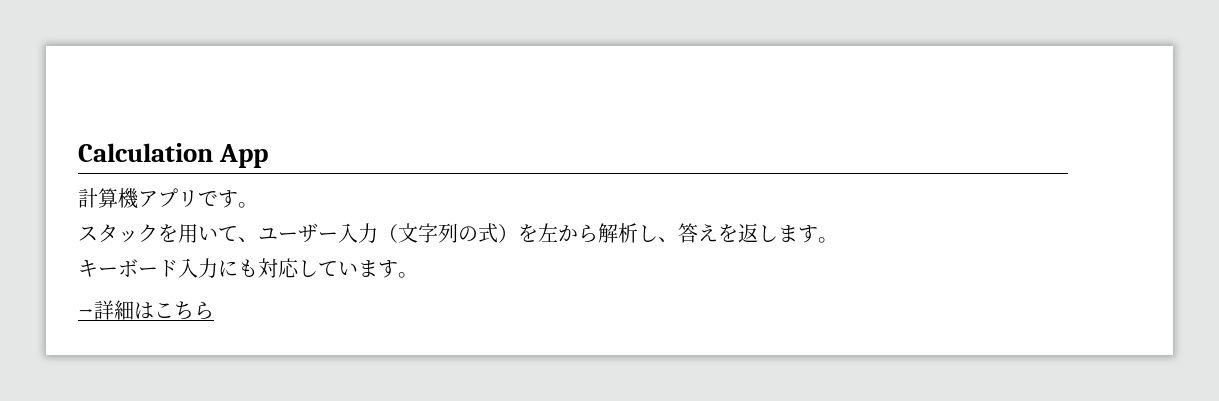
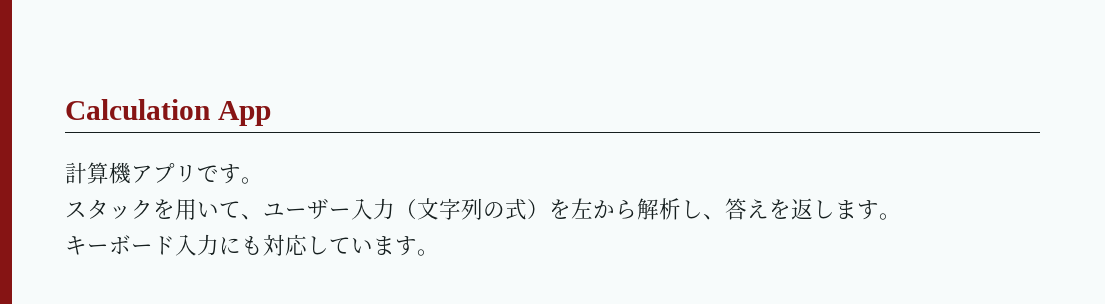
- →詳細はこちら

